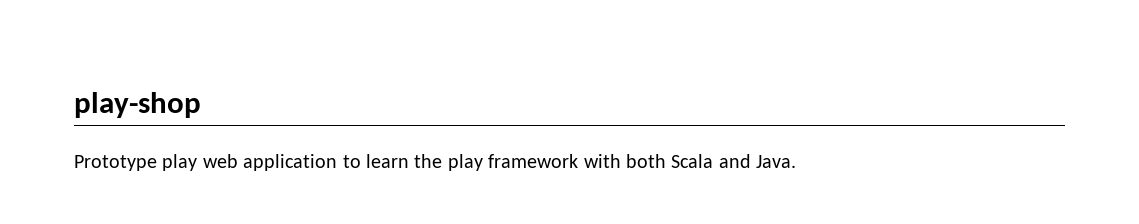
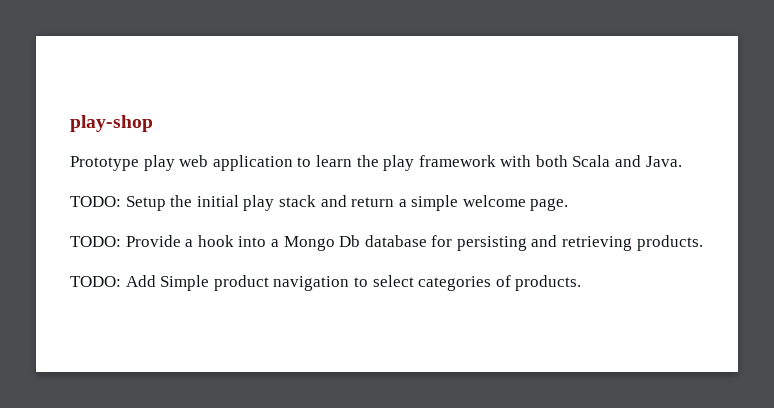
+ TODO: Setup the initial play stack and return a simple welcome page.
+ TODO: Provide a hook into a Mongo Db database for persisting and retrieving products.
+ TODO: Add Simple product navigation to select categories of products.

